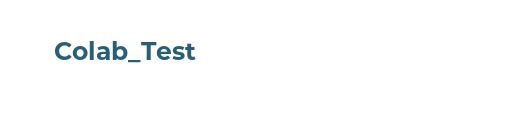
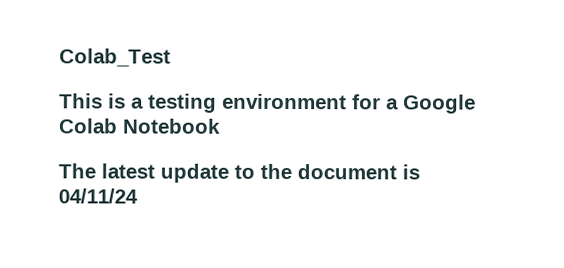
+ This is a testing environment for a Google Colab Notebook
+ The latest update to the document is 04/11/24

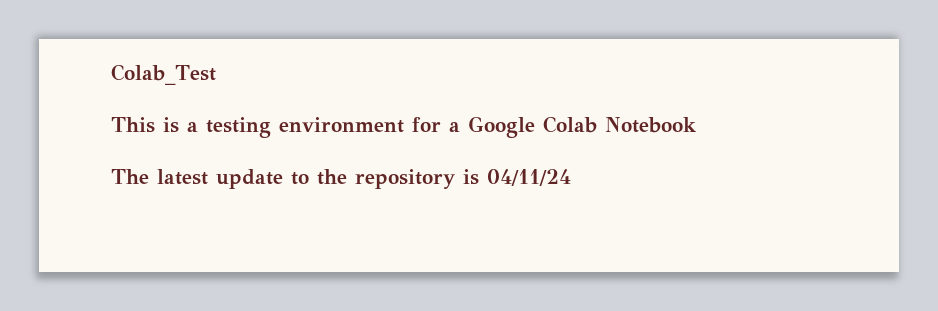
- The latest update to the document is 04/11/24
+ The latest update to the repository is 04/11/24

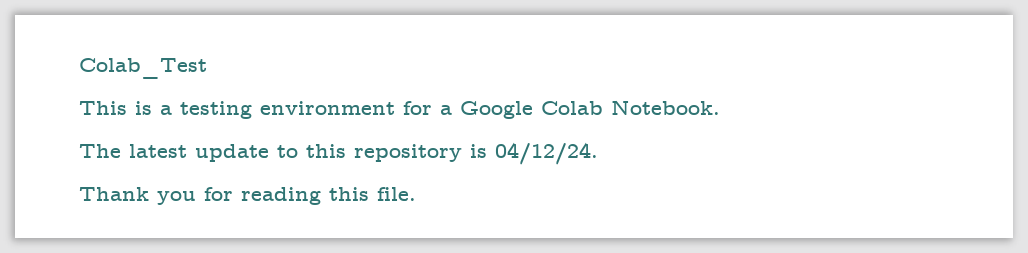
- This is a testing environment for a Google Colab Notebook
+ This is a testing environment for a Google Colab Notebook.
- The latest update to the repository is 04/11/24
+ The latest update to this repository is 04/12/24.
+ Thank you for reading this file.

